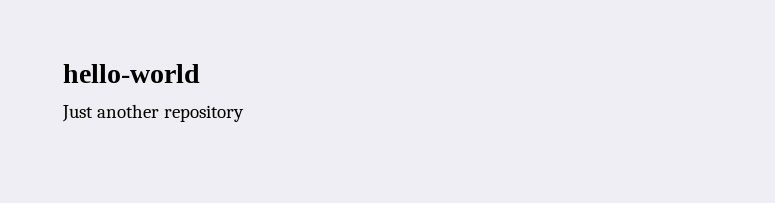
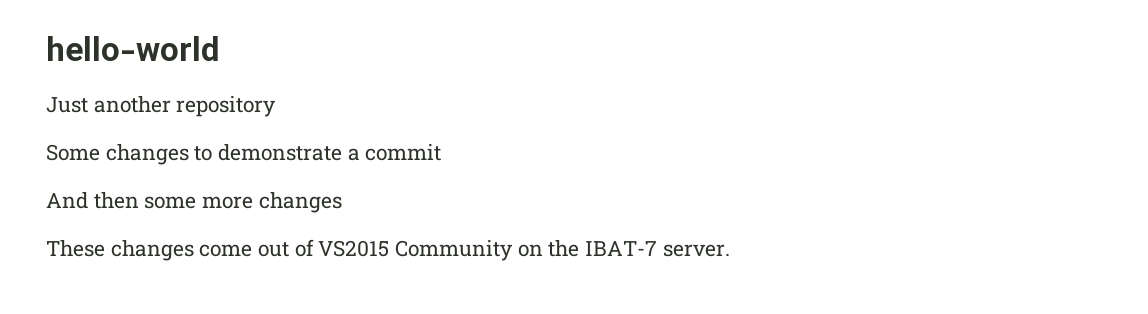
+ Some changes to demonstrate a commit
+ And then some more changes
+ These changes come out of VS2015 Community on the IBAT-7 server.

